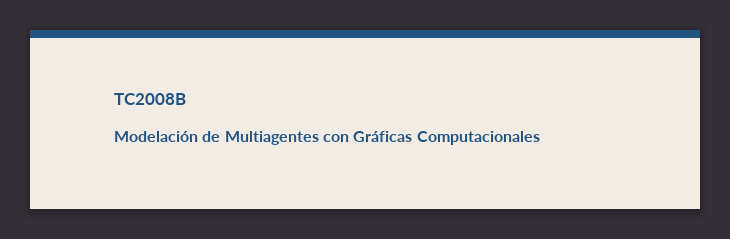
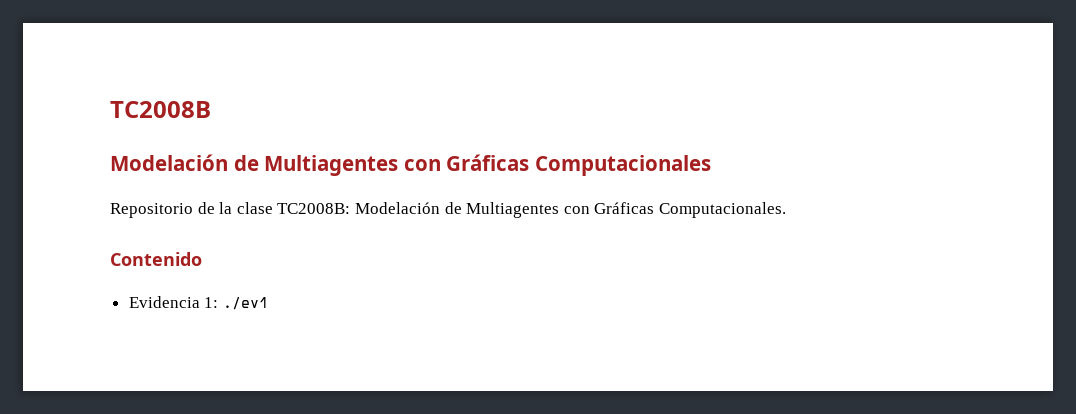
+ Repositorio de la clase TC2008B: Modelación de Multiagentes con Gráficas Computacionales.
+ Contenido
+ Evidencia 1: ./ev1

